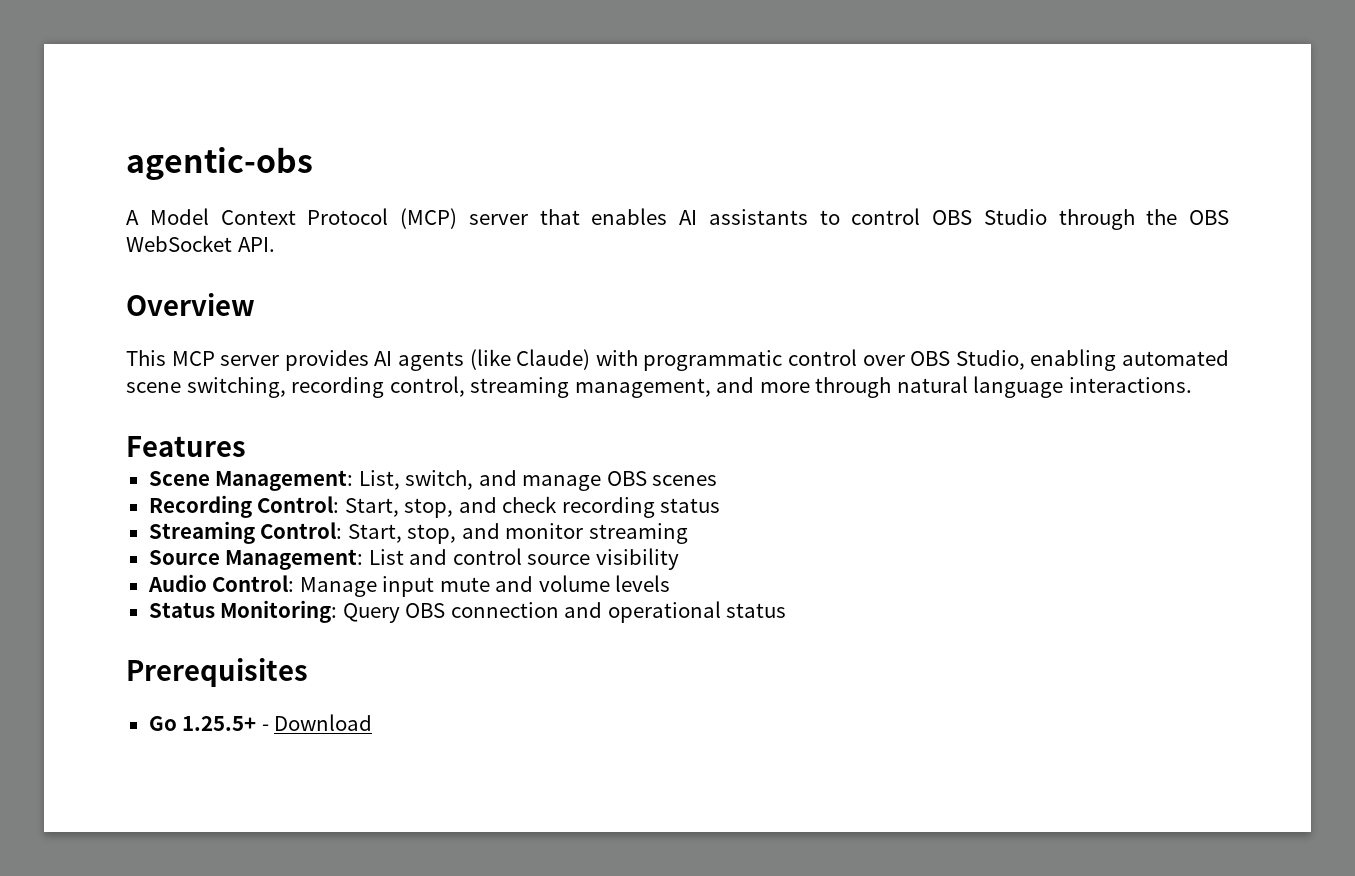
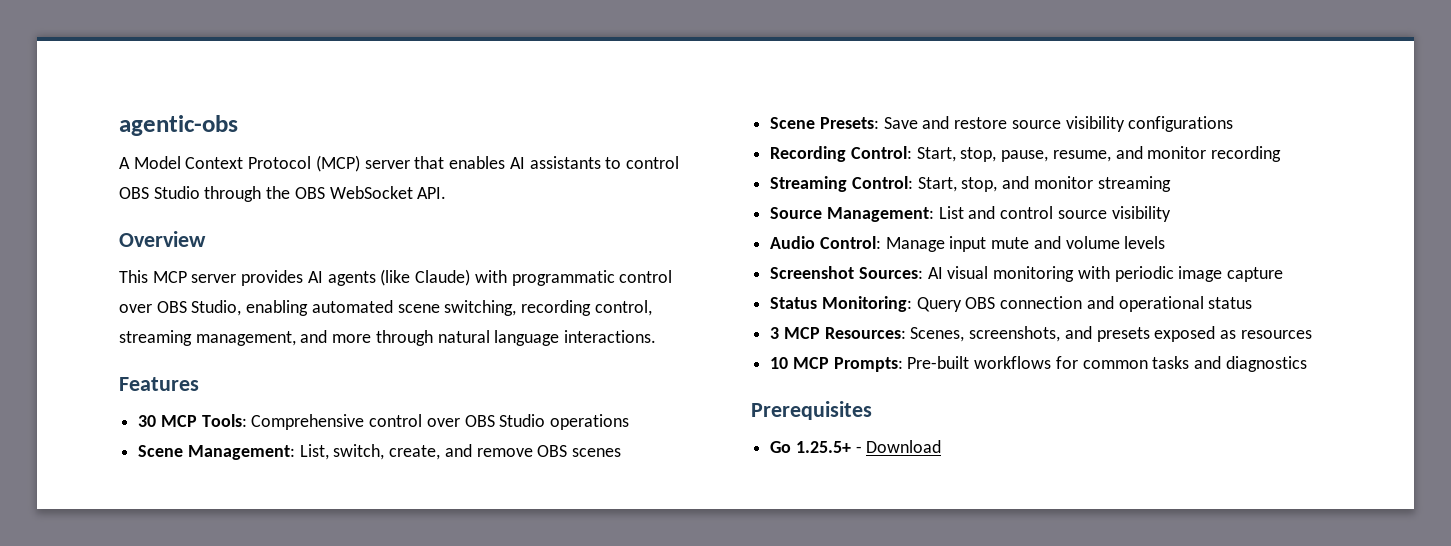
+ 30 MCP Tools: Comprehensive control over OBS Studio operations
- Scene Management: List, switch, and manage OBS scenes
+ Scene Management: List, switch, create, and remove OBS scenes
+ Scene Presets: Save and restore source visibility configurations
- Recording Control: Start, stop, and check recording status
+ Recording Control: Start, stop, pause, resume, and monitor recording
+ Screenshot Sources: AI visual monitoring with periodic image capture
+ 3 MCP Resources: Scenes, screenshots, and presets exposed as resources
+ 10 MCP Prompts: Pre-built workflows for common tasks and diagnostics

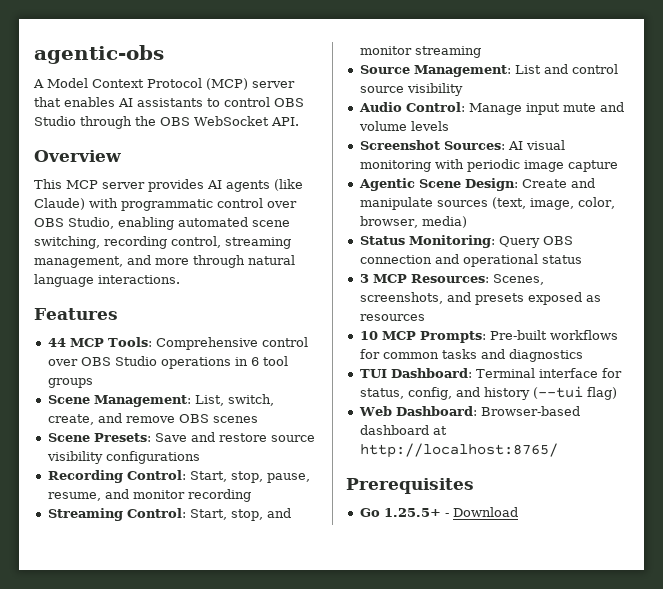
- 30 MCP Tools: Comprehensive control over OBS Studio operations
+ 44 MCP Tools: Comprehensive control over OBS Studio operations in 6 tool groups
+ Agentic Scene Design: Create and manipulate sources (text, image, color, browser, media)
+ TUI Dashboard: Terminal interface for status, config, and history (--tui flag)
+ Web Dashboard: Browser-based dashboard at http://localhost:8765/

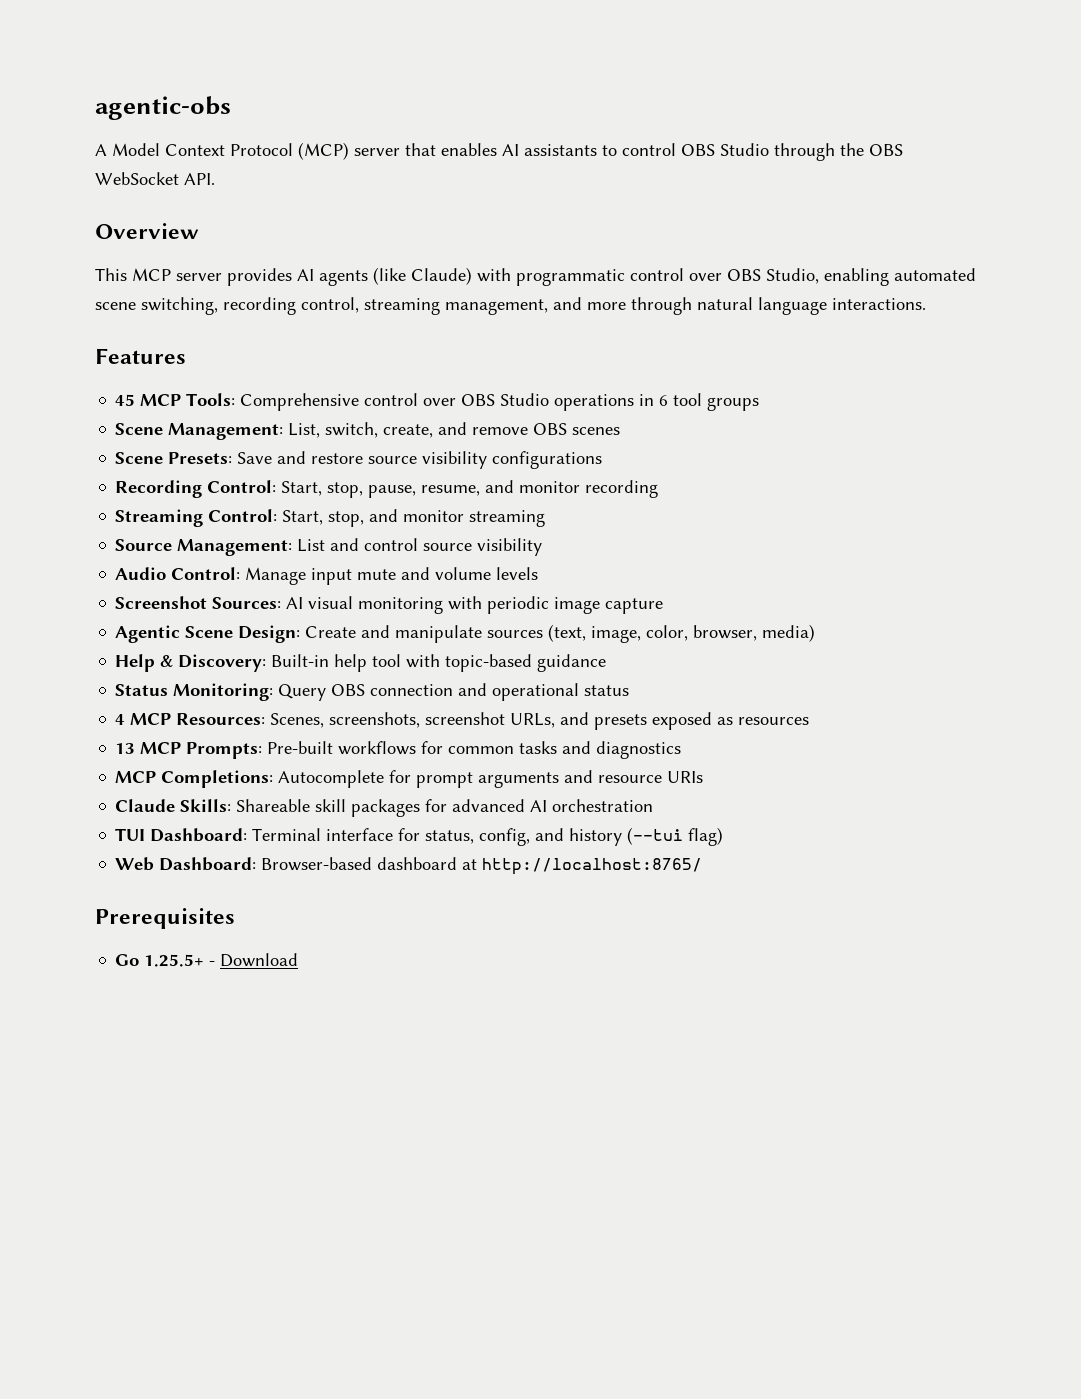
- 44 MCP Tools: Comprehensive control over OBS Studio operations in 6 tool groups
+ 45 MCP Tools: Comprehensive control over OBS Studio operations in 6 tool groups
+ Help & Discovery: Built-in help tool with topic-based guidance
- 3 MCP Resources: Scenes, screenshots, and presets exposed as resources
+ 4 MCP Resources: Scenes, screenshots, screenshot URLs, and presets exposed as resources
- 10 MCP Prompts: Pre-built workflows for common tasks and diagnostics
+ 13 MCP Prompts: Pre-built workflows for common tasks and diagnostics
+ MCP Completions: Autocomplete for prompt arguments and resource URIs
+ Claude Skills: Shareable skill packages for advanced AI orchestration

